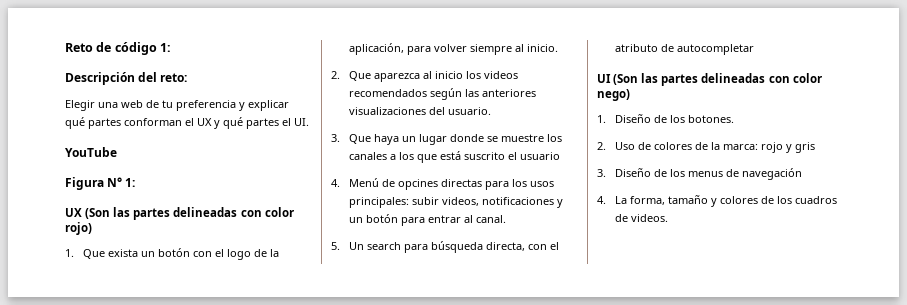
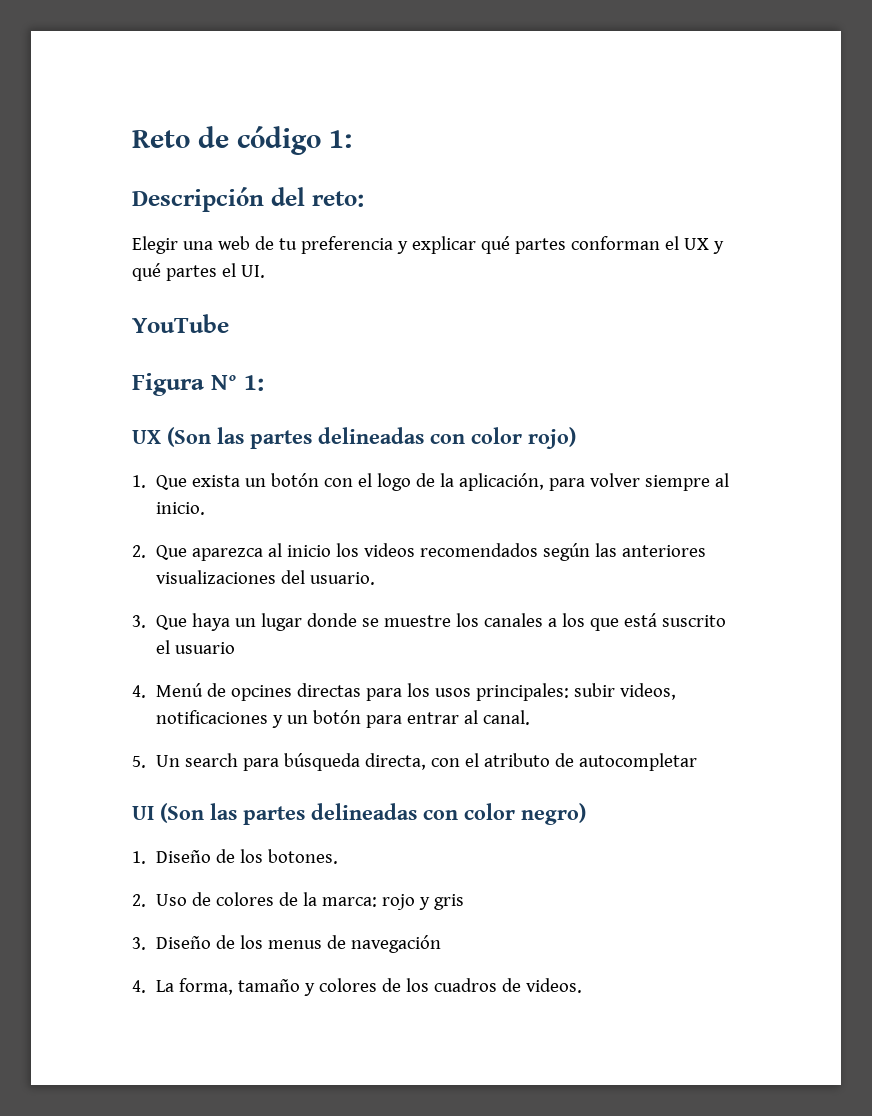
- UI (Son las partes delineadas con color nego)
+ UI (Son las partes delineadas con color negro)

